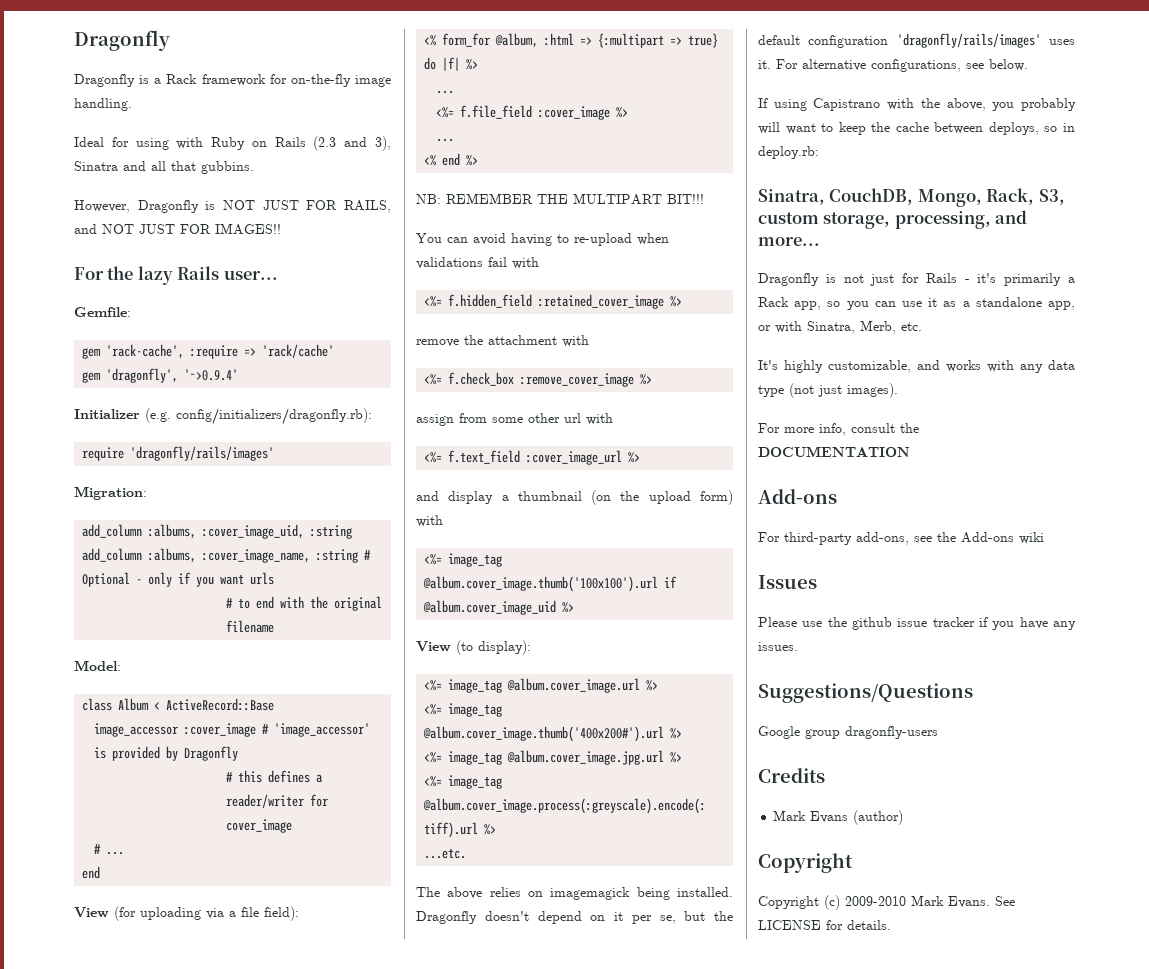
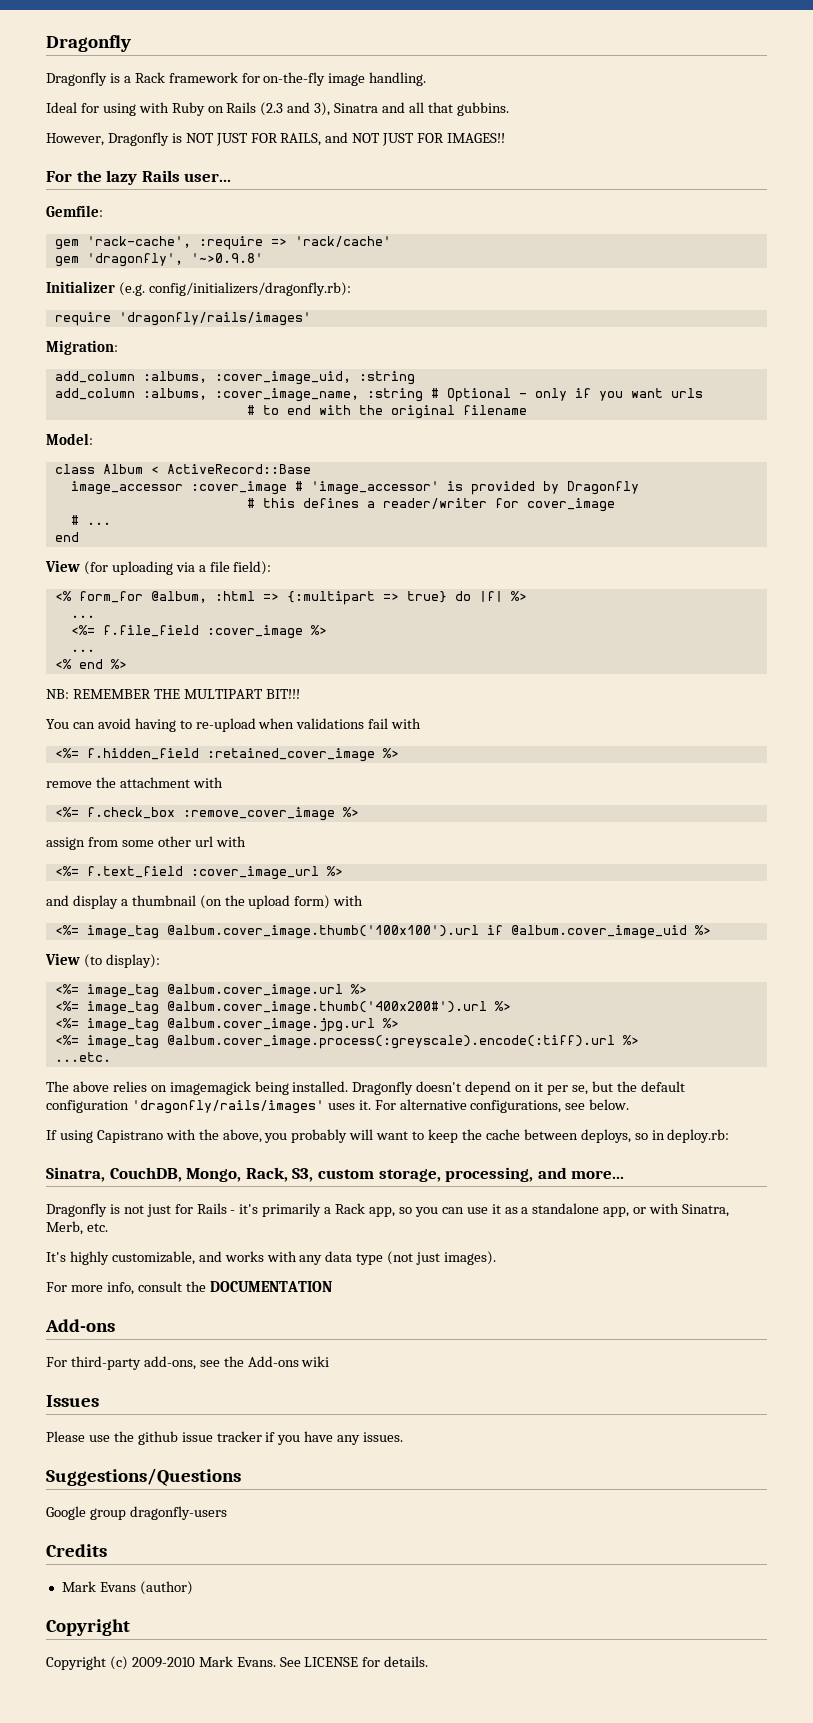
- gem 'dragonfly', '~>0.9.4'
+ gem 'dragonfly', '~>0.9.8'

